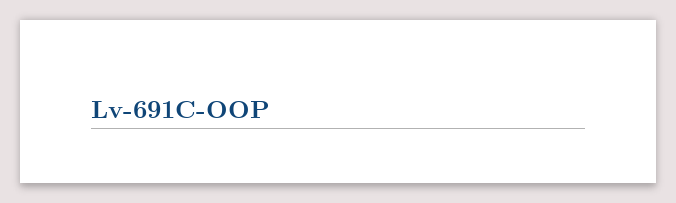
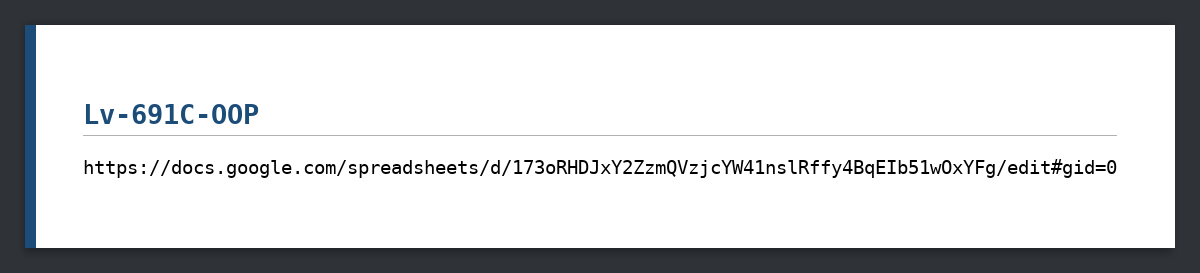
+ https://docs.google.com/spreadsheets/d/173oRHDJxY2ZzmQVzjcYW41nslRffy4BqEIb51wOxYFg/edit#gid=0

